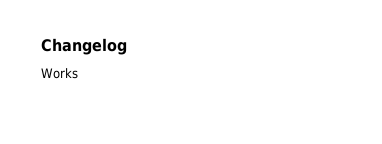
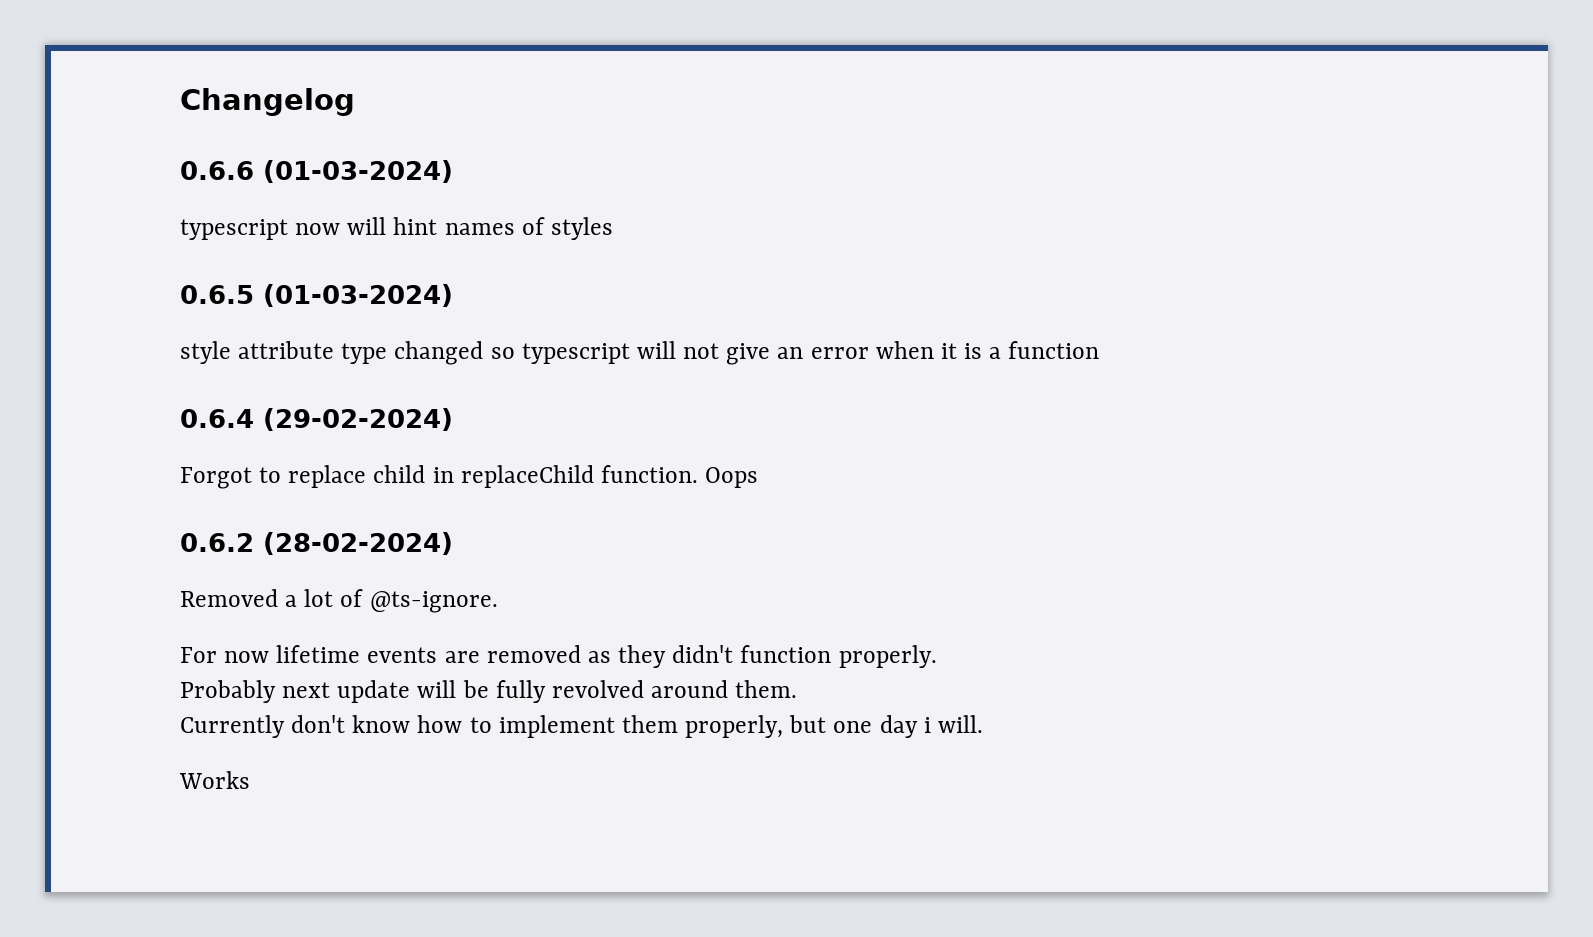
+ 0.6.6 (01-03-2024)
+ typescript now will hint names of styles
+ 0.6.5 (01-03-2024)
+ style attribute type changed so typescript will not give an error when it is a function
+ 0.6.4 (29-02-2024)
+ Forgot to replace child in replaceChild function. Oops
+ 0.6.2 (28-02-2024)
+ Removed a lot of @ts-ignore.
+ For now lifetime events are removed as they didn't function properly.
+ Probably next update will be fully revolved around them.
+ Currently don't know how to implement them properly, but one day i will.

